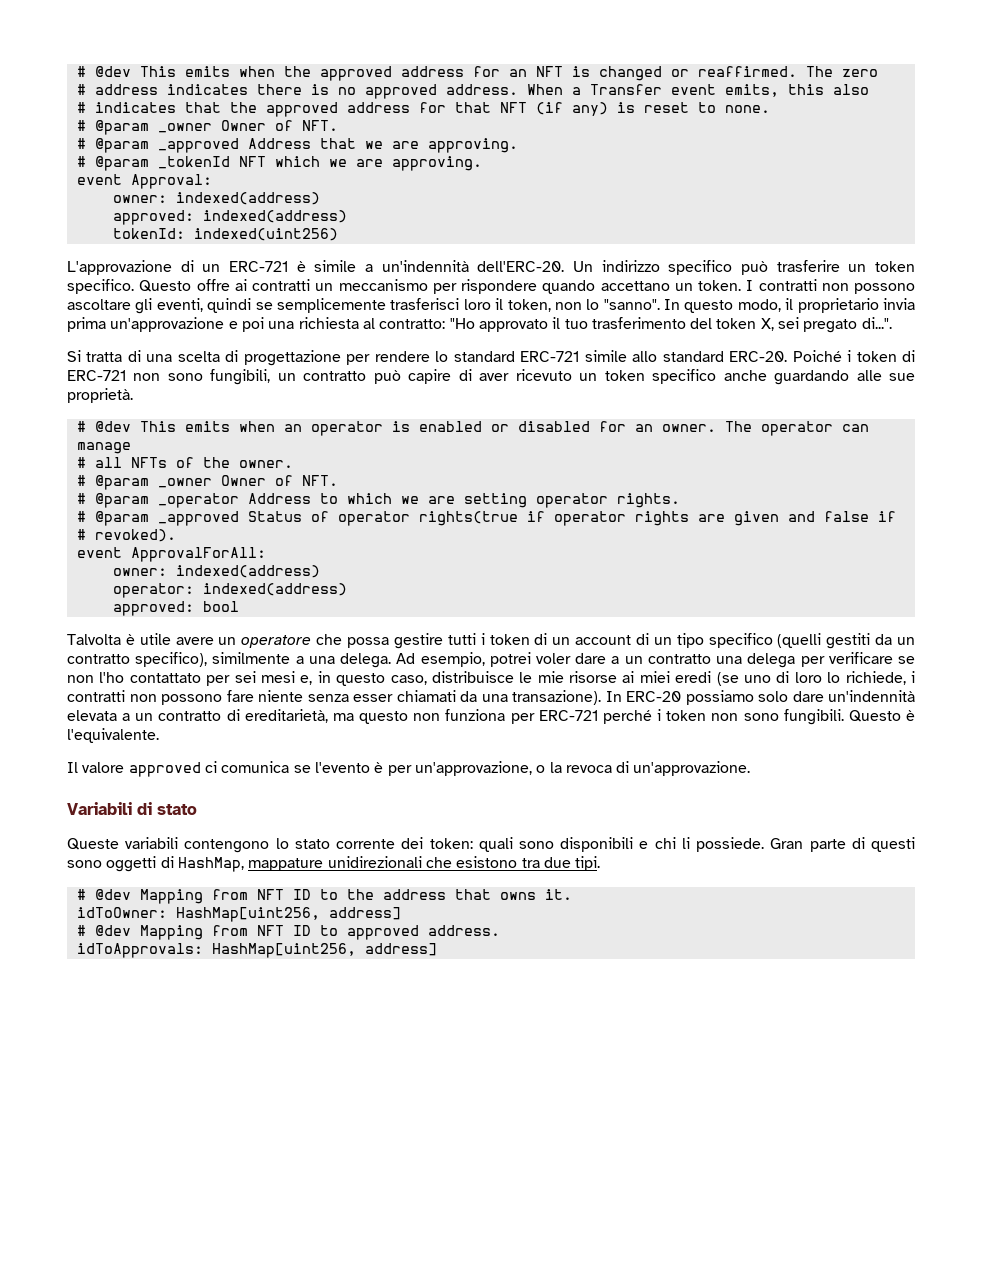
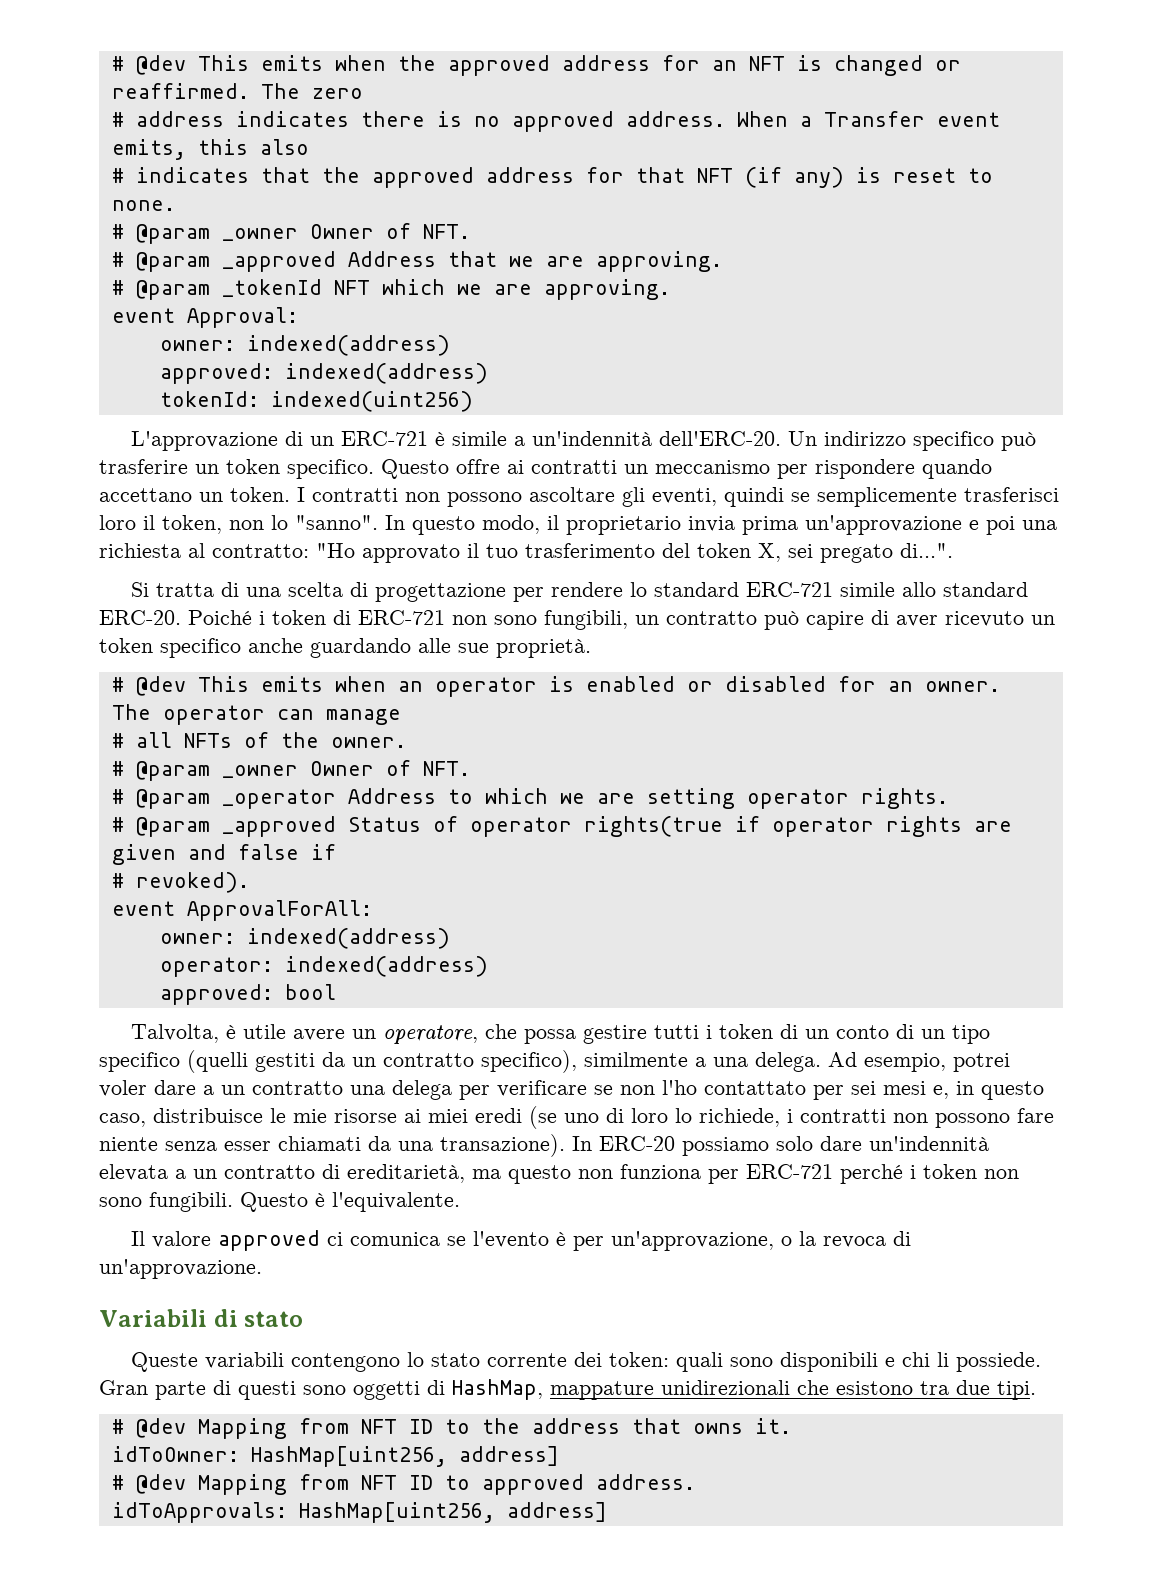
- Talvolta è utile avere un operatore che possa gestire tutti i token di un account di un tipo specifico (quelli gestiti da un contratto specifico), similmente a una delega.
+ Talvolta, è utile avere un operatore, che possa gestire tutti i token di un conto di un tipo specifico (quelli gestiti da un contratto specifico), similmente a una delega.

